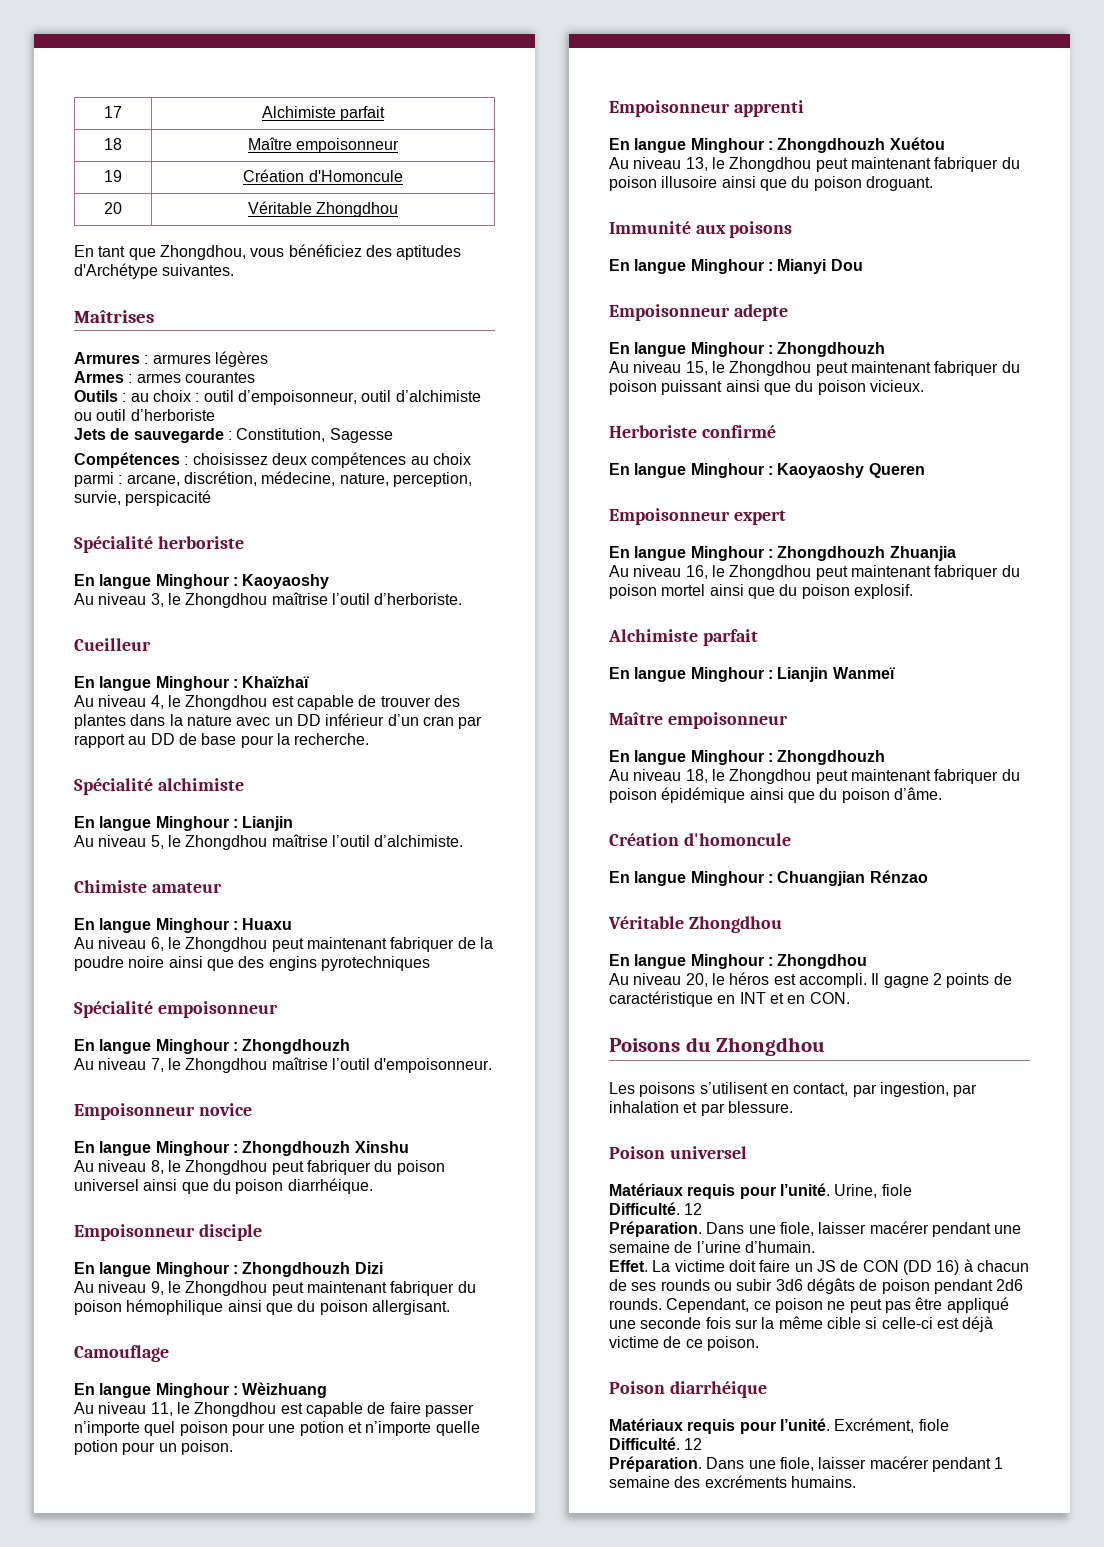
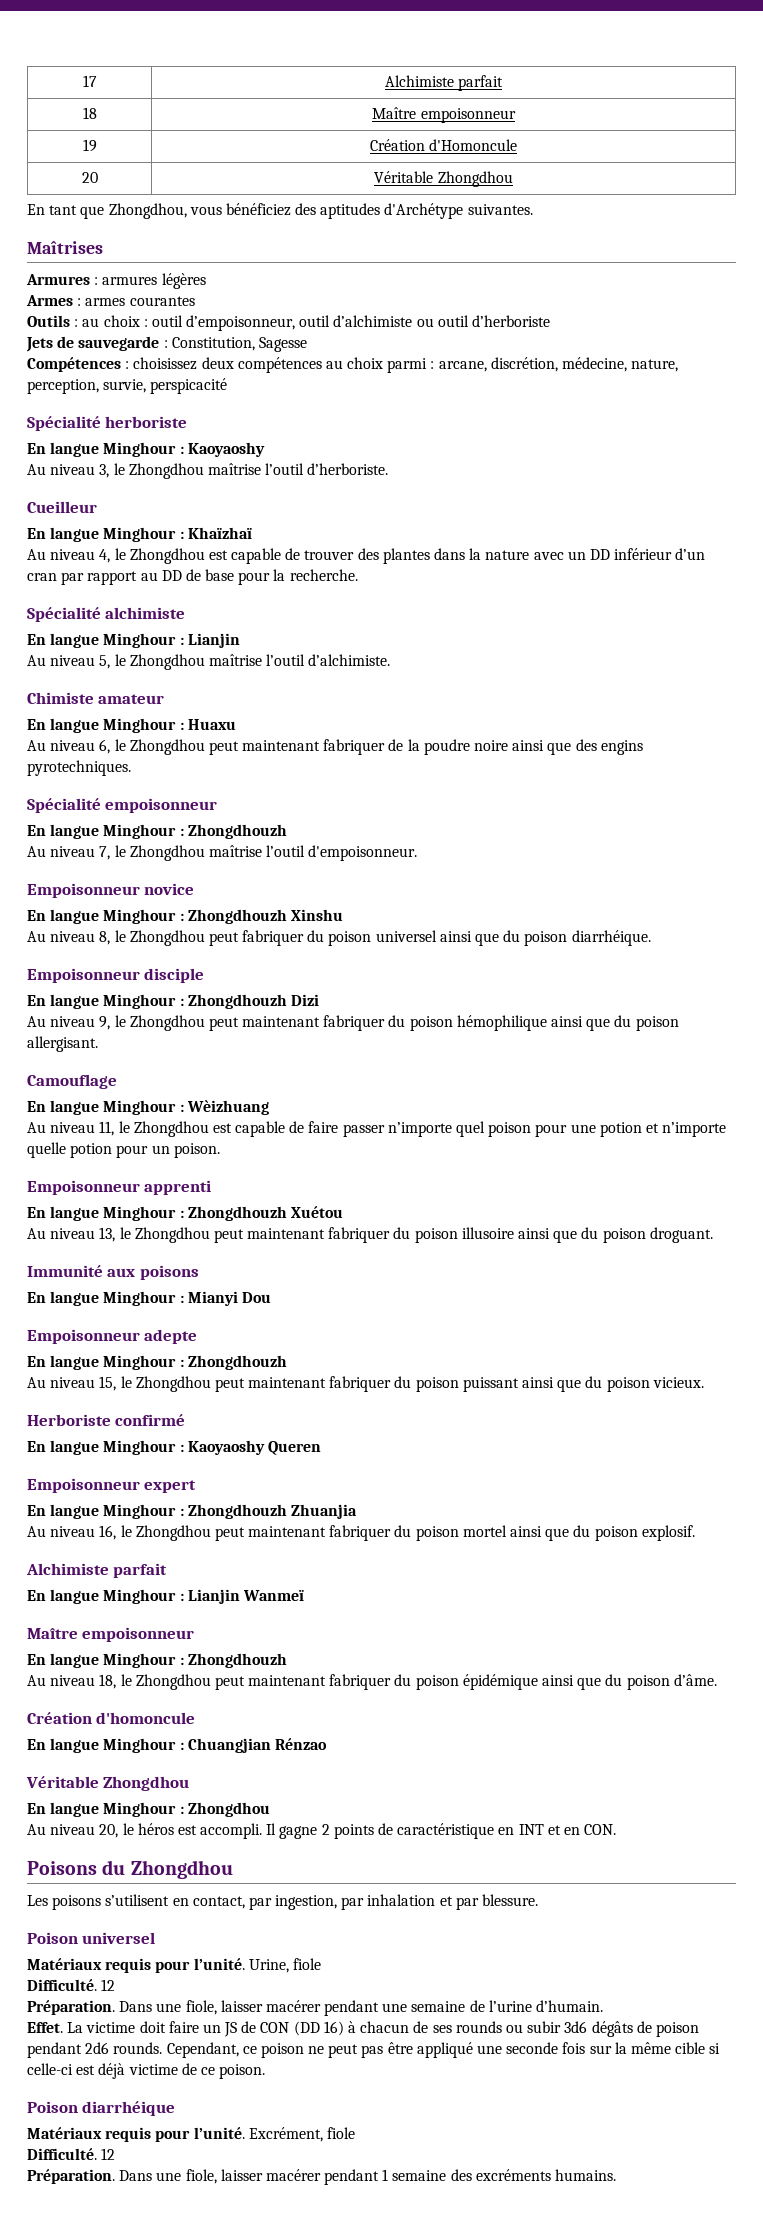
- Au niveau 6, le Zhongdhou peut maintenant fabriquer de la poudre noire ainsi que des engins pyrotechniques
+ Au niveau 6, le Zhongdhou peut maintenant fabriquer de la poudre noire ainsi que des engins pyrotechniques.

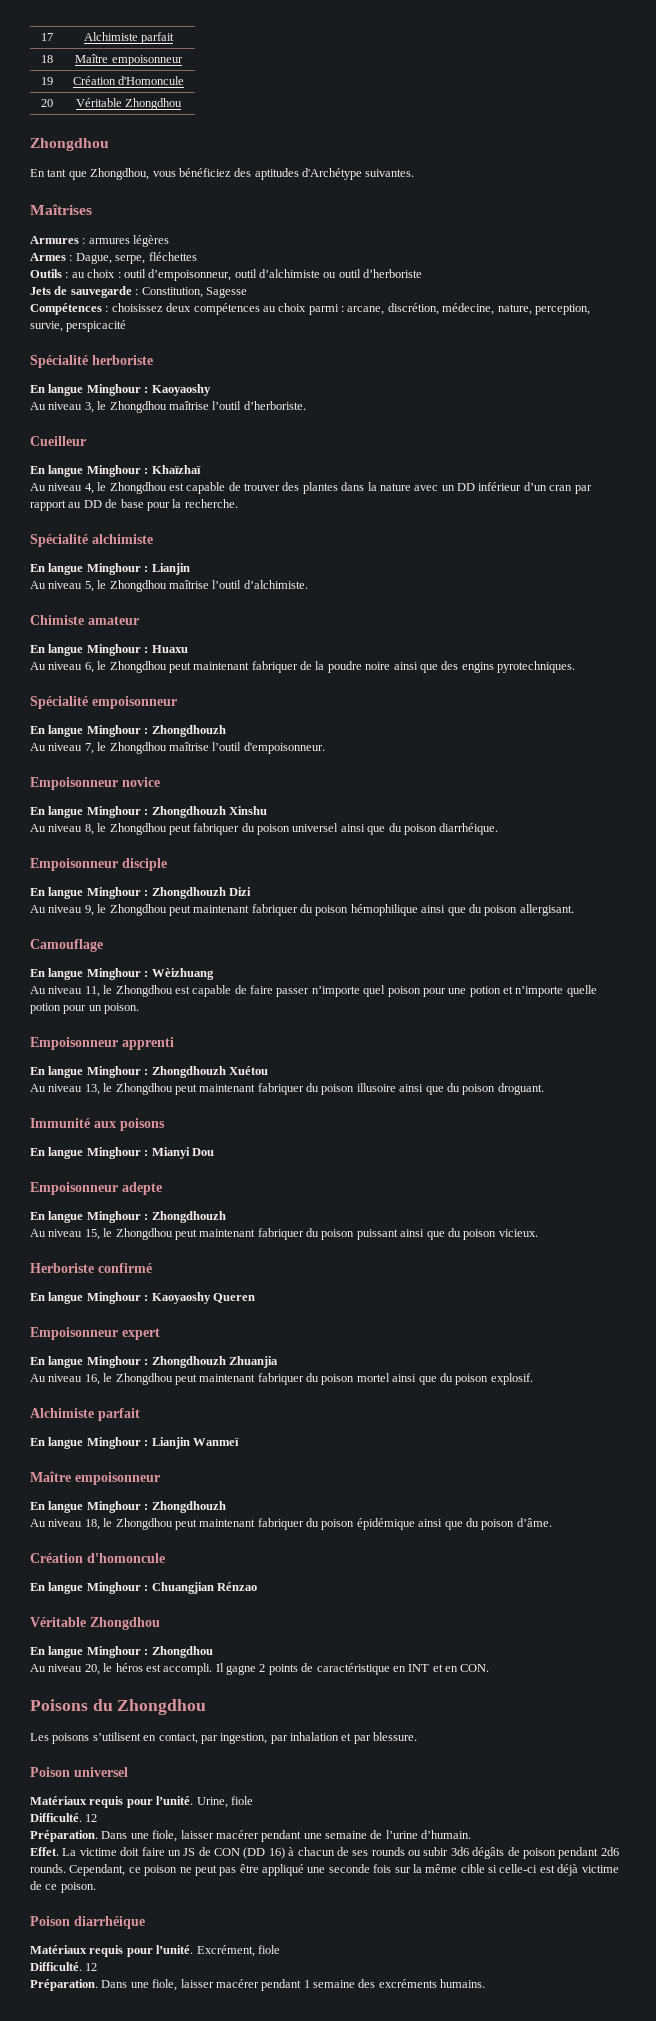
  20 | Véritable Zhongdhou
+ Zhongdhou
- Armes : armes courantes
+ Armes : Dague, serpe, fléchettes

